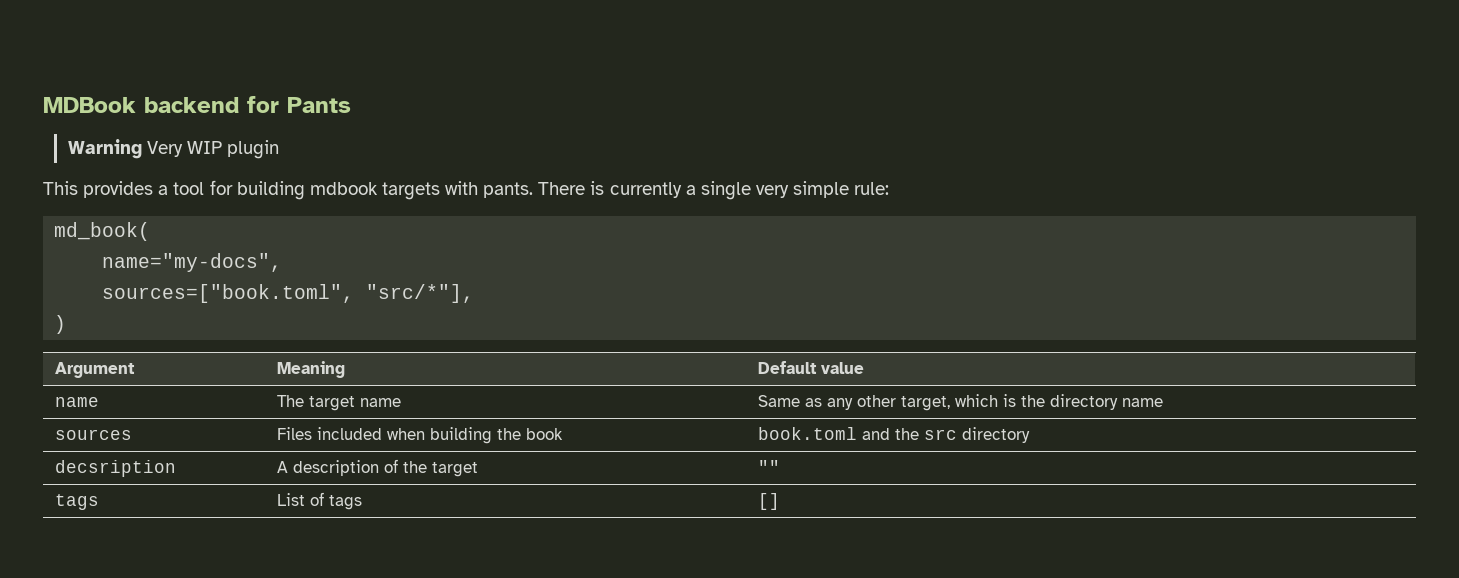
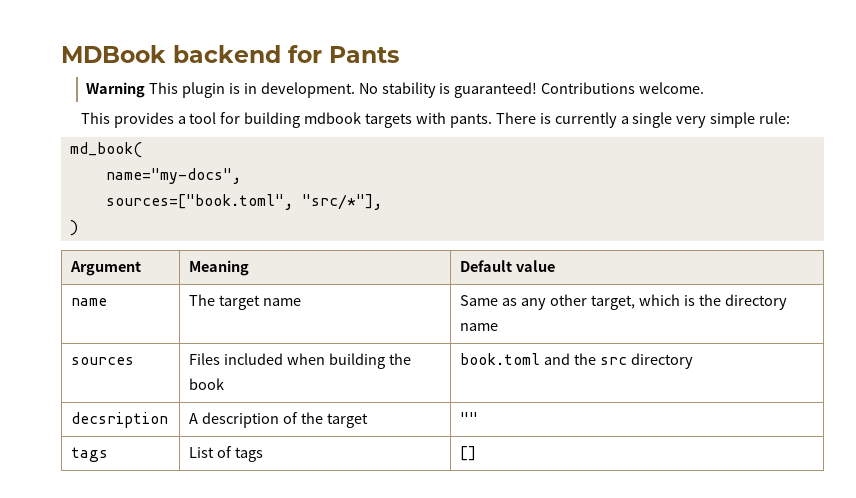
- Warning Very WIP plugin
+ Warning This plugin is in development. No stability is guaranteed! Contributions welcome.

